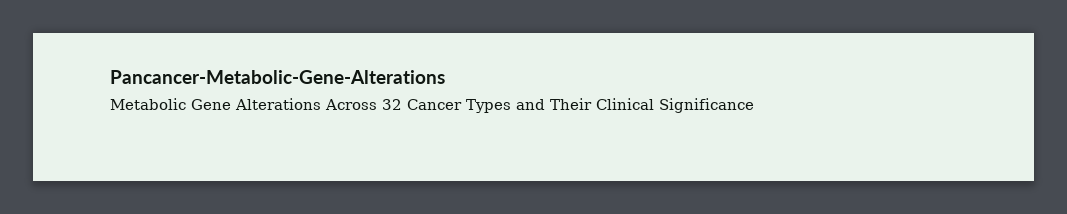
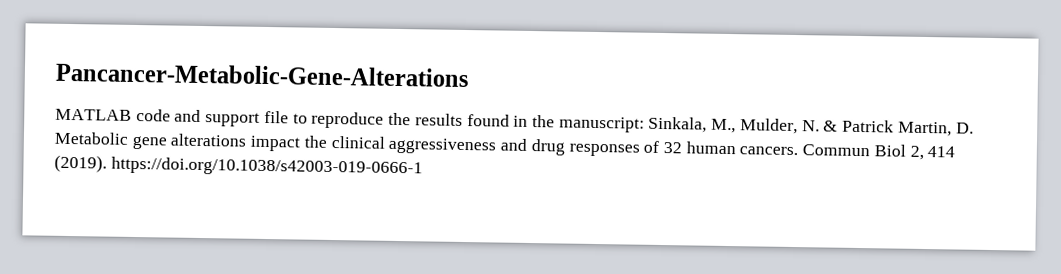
- Metabolic Gene Alterations Across 32 Cancer Types and Their Clinical Significance
+ MATLAB code and support file to reproduce the results found in the manuscript: Sinkala, M., Mulder, N. & Patrick Martin, D. Metabolic gene alterations impact the clinical aggressiveness and drug responses of 32 human cancers. Commun Biol 2, 414 (2019). https://doi.org/10.1038/s42003-019-0666-1

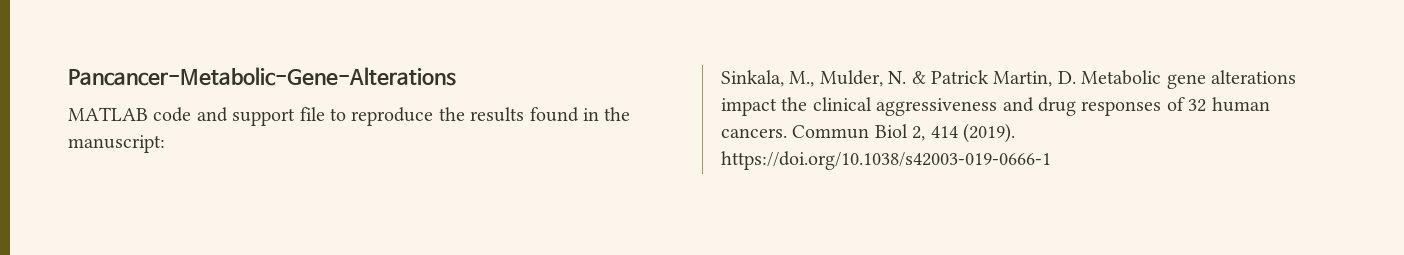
- MATLAB code and support file to reproduce the results found in the manuscript: Sinkala, M., Mulder, N. & Patrick Martin, D. Metabolic gene alterations impact the clinical aggressiveness and drug responses of 32 human cancers.
+ MATLAB code and support file to reproduce the results found in the manuscript:
+ Sinkala, M., Mulder, N. & Patrick Martin, D. Metabolic gene alterations impact the clinical aggressiveness and drug responses of 32 human cancers.

